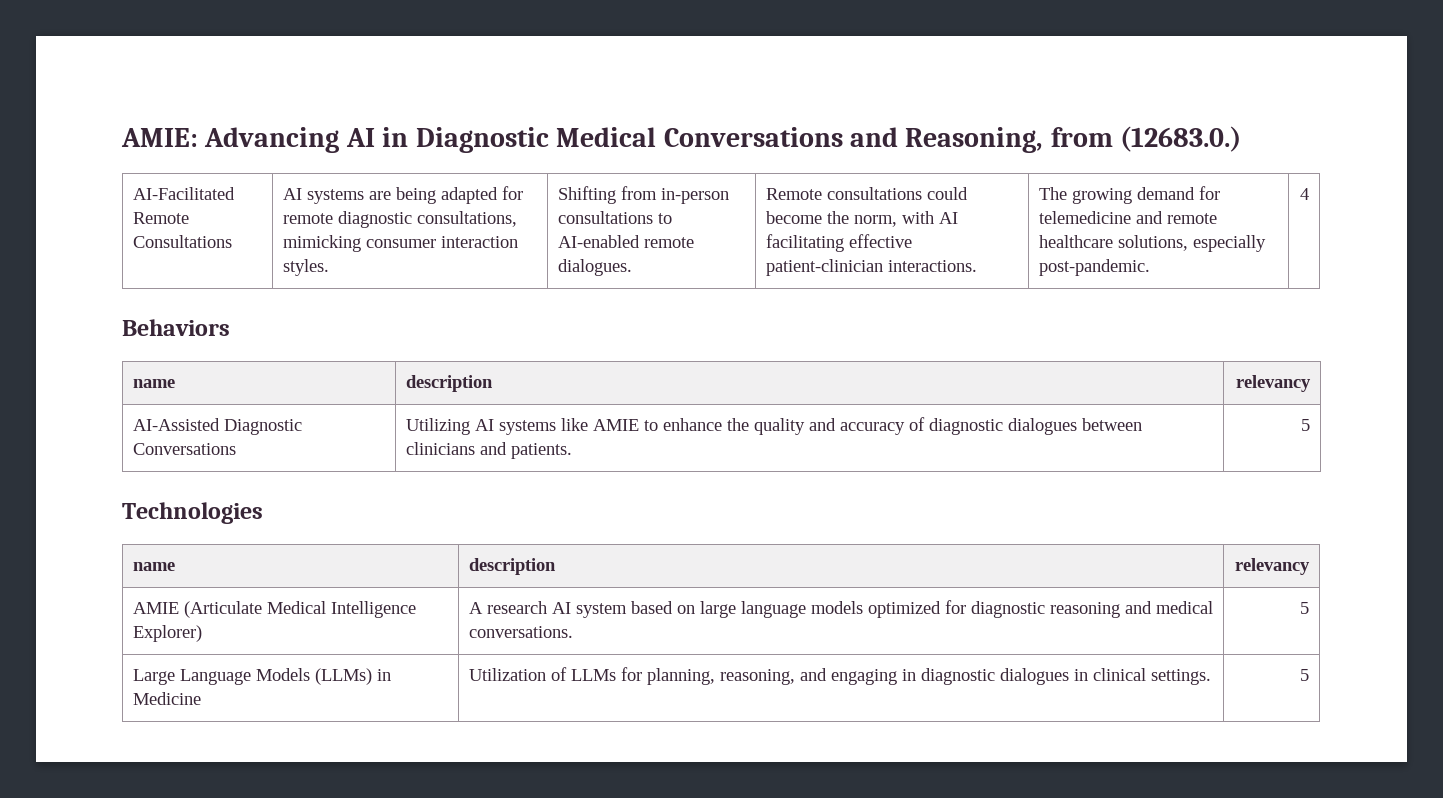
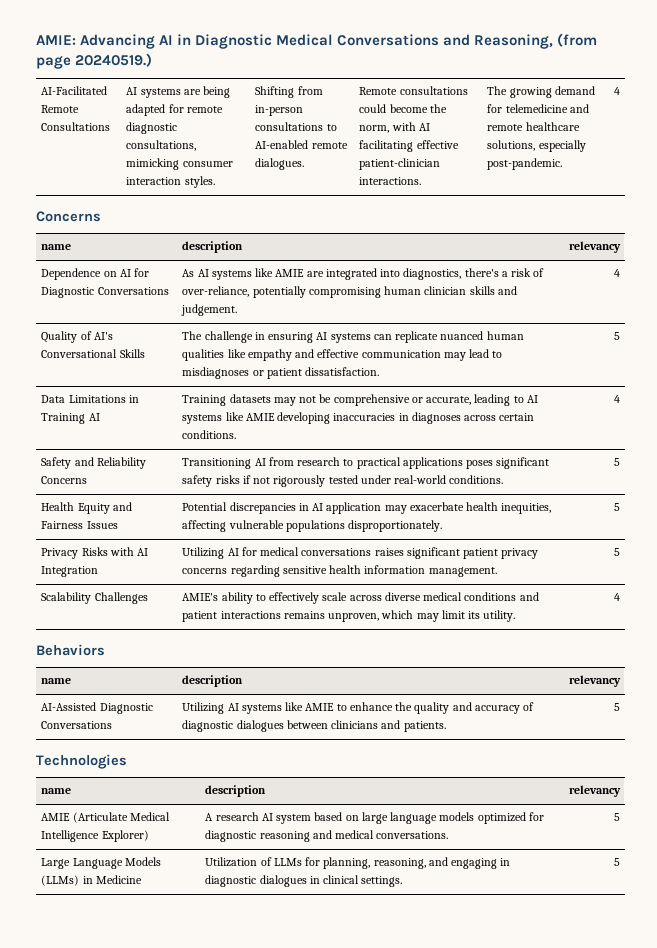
- AMIE: Advancing AI in Diagnostic Medical Conversations and Reasoning, from (12683.0.)
+ AMIE: Advancing AI in Diagnostic Medical Conversations and Reasoning, (from page 20240519.)
  The growing demand for telemedicine and remote healthcare solutions, especially post-pandemic. | 4
+ Concerns
+ name | description | relevancy
+ Dependence on AI for Diagnostic Conversations | As AI systems like AMIE are integrated into diagnostics, there's a risk of over-reliance, potentially compromising human clinician skills and judgement. | 4
+ Quality of AI's Conversational Skills | The challenge in ensuring AI systems can replicate nuanced human qualities like empathy and effective communication may lead to misdiagnoses or patient dissatisfaction. | 5
+ Data Limitations in Training AI | Training datasets may not be comprehensive or accurate, leading to AI systems like AMIE developing inaccuracies in diagnoses across certain conditions. | 4
+ Safety and Reliability Concerns | Transitioning AI from research to practical applications poses significant safety risks if not rigorously tested under real-world conditions. | 5
+ Health Equity and Fairness Issues | Potential discrepancies in AI application may exacerbate health inequities, affecting vulnerable populations disproportionately. | 5
+ Privacy Risks with AI Integration | Utilizing AI for medical conversations raises significant patient privacy concerns regarding sensitive health information management. | 5
+ Scalability Challenges | AMIE's ability to effectively scale across diverse medical conditions and patient interactions remains unproven, which may limit its utility. | 4

